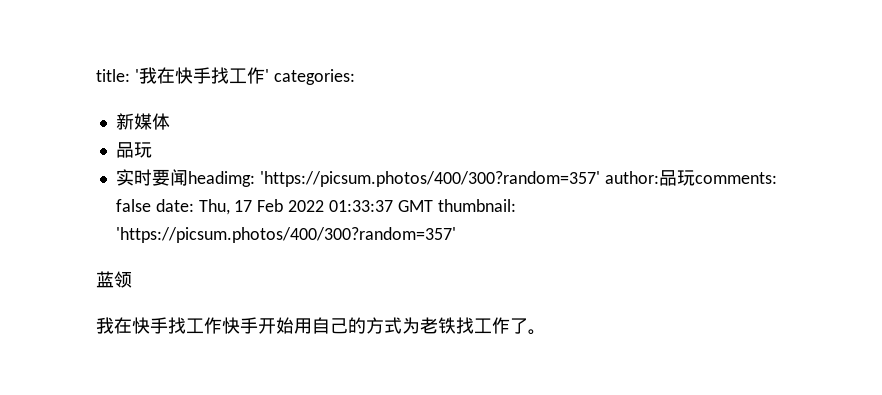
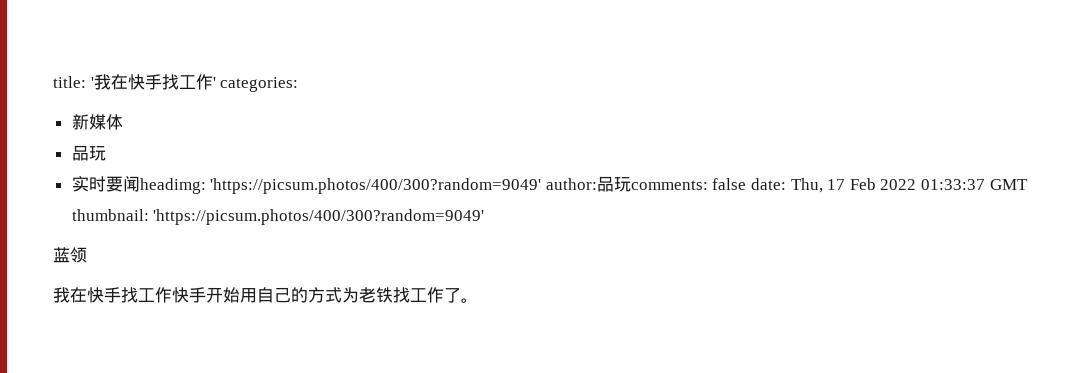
- 实时要闻headimg: 'https://picsum.photos/400/300?random=357' author:品玩comments: false date: Thu, 17 Feb 2022 01:33:37 GMT thumbnail: 'https://picsum.photos/400/300?random=357'
+ 实时要闻headimg: 'https://picsum.photos/400/300?random=9049' author:品玩comments: false date: Thu, 17 Feb 2022 01:33:37 GMT thumbnail: 'https://picsum.photos/400/300?random=9049'

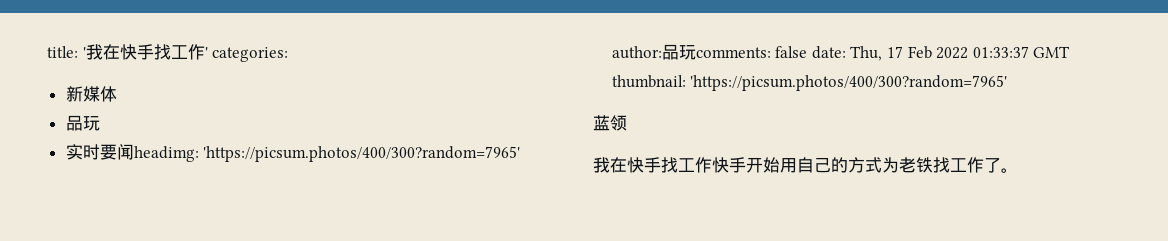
- 实时要闻headimg: 'https://picsum.photos/400/300?random=9049' author:品玩comments: false date: Thu, 17 Feb 2022 01:33:37 GMT thumbnail: 'https://picsum.photos/400/300?random=9049'
+ 实时要闻headimg: 'https://picsum.photos/400/300?random=7965' author:品玩comments: false date: Thu, 17 Feb 2022 01:33:37 GMT thumbnail: 'https://picsum.photos/400/300?random=7965'

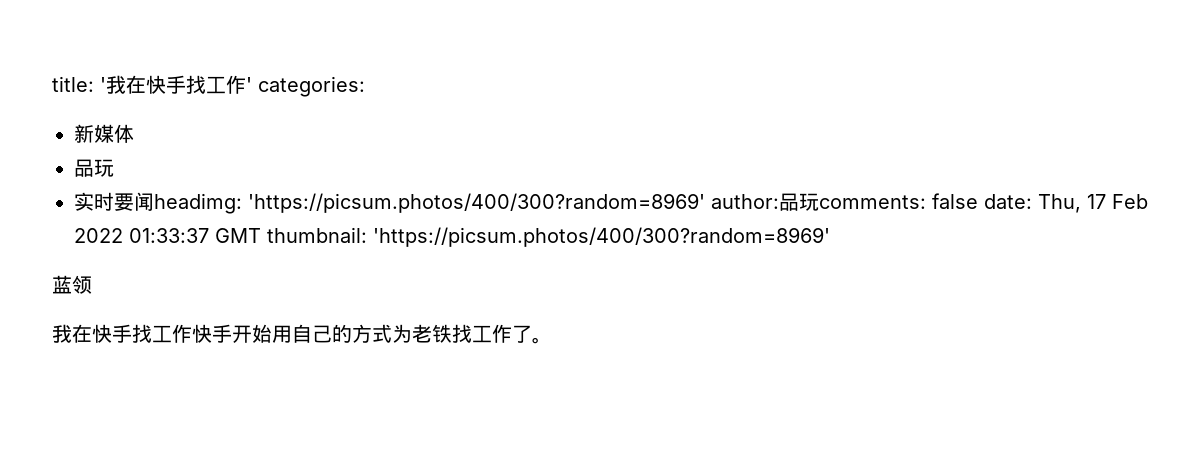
- 实时要闻headimg: 'https://picsum.photos/400/300?random=7965' author:品玩comments: false date: Thu, 17 Feb 2022 01:33:37 GMT thumbnail: 'https://picsum.photos/400/300?random=7965'
+ 实时要闻headimg: 'https://picsum.photos/400/300?random=8969' author:品玩comments: false date: Thu, 17 Feb 2022 01:33:37 GMT thumbnail: 'https://picsum.photos/400/300?random=8969'

